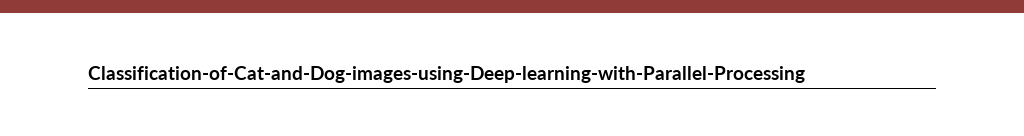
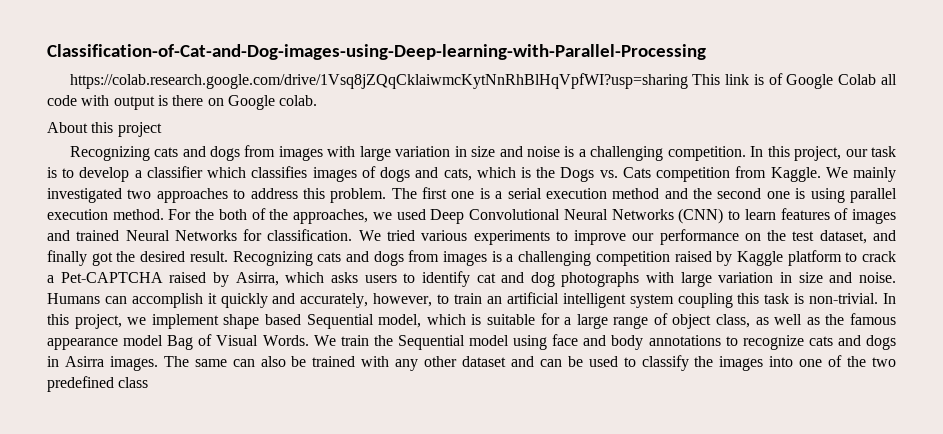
+ https://colab.research.google.com/drive/1Vsq8jZQqCklaiwmcKytNnRhBlHqVpfWI?usp=sharing This link is of Google Colab all code with output is there on Google colab.
+ About this project
+ Recognizing cats and dogs from images with large variation in size and noise is a challenging competition. In this project, our task is to develop a classifier which classifies images of dogs and cats, which is the Dogs vs. Cats competition from Kaggle. We mainly investigated two approaches to address this problem. The first one is a serial execution method and the second one is using parallel execution method. For the both of the approaches, we used Deep Convolutional Neural Networks (CNN) to learn features of images and trained Neural Networks for classification. We tried various experiments to improve our performance on the test dataset, and finally got the desired result. Recognizing cats and dogs from images is a challenging competition raised by Kaggle platform to crack a Pet-CAPTCHA raised by Asirra, which asks users to identify cat and dog photographs with large variation in size and noise. Humans can accomplish it quickly and accurately, however, to train an artificial intelligent system coupling this task is non-trivial. In this project, we implement shape based Sequential model, which is suitable for a large range of object class, as well as the famous appearance model Bag of Visual Words. We train the Sequential model using face and body annotations to recognize cats and dogs in Asirra images. The same can also be trained with any other dataset and can be used to classify the images into one of the two predefined class

